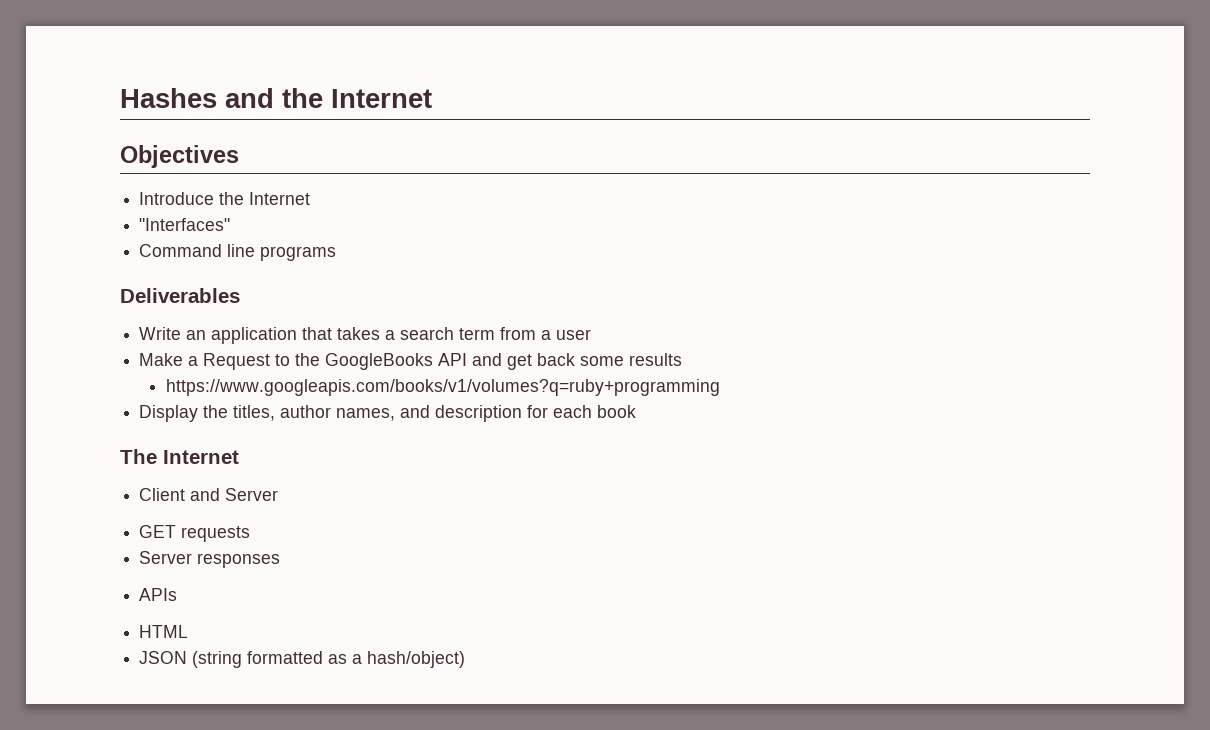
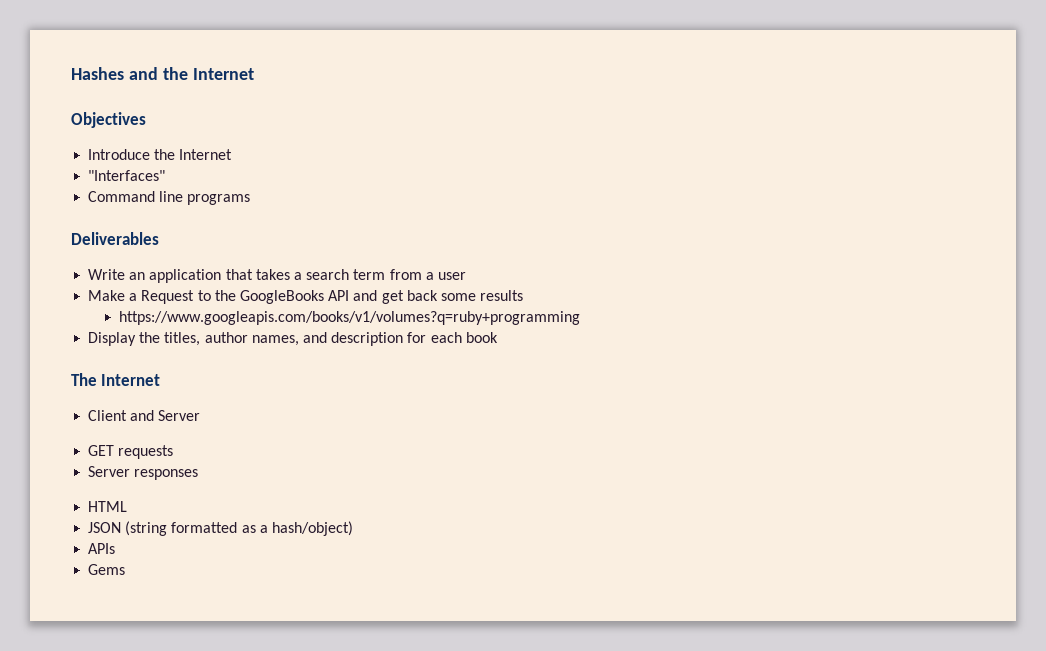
- APIs
+ APIs
+ Gems

